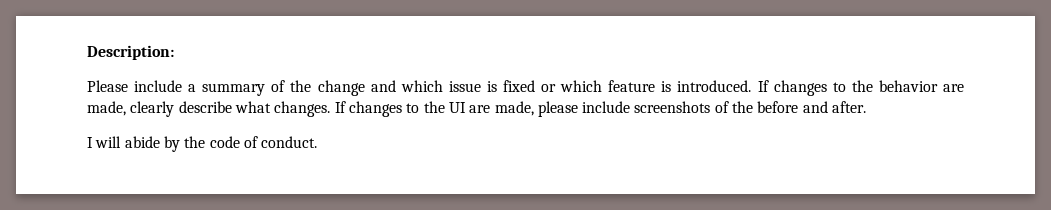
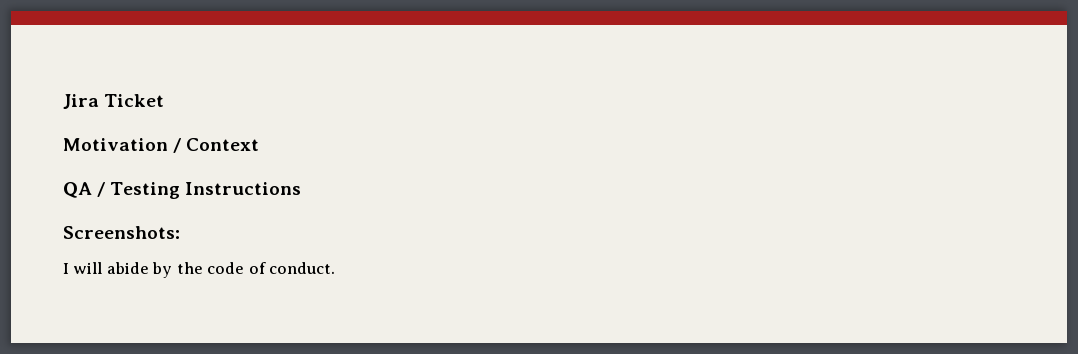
- Description:
- Please include a summary of the change and which issue is fixed or which feature is introduced. If changes to the behavior are made, clearly describe what changes. If changes to the UI are made, please include screenshots of the before and after.
+ Jira Ticket
+ Motivation / Context
+ QA / Testing Instructions
+ Screenshots:

